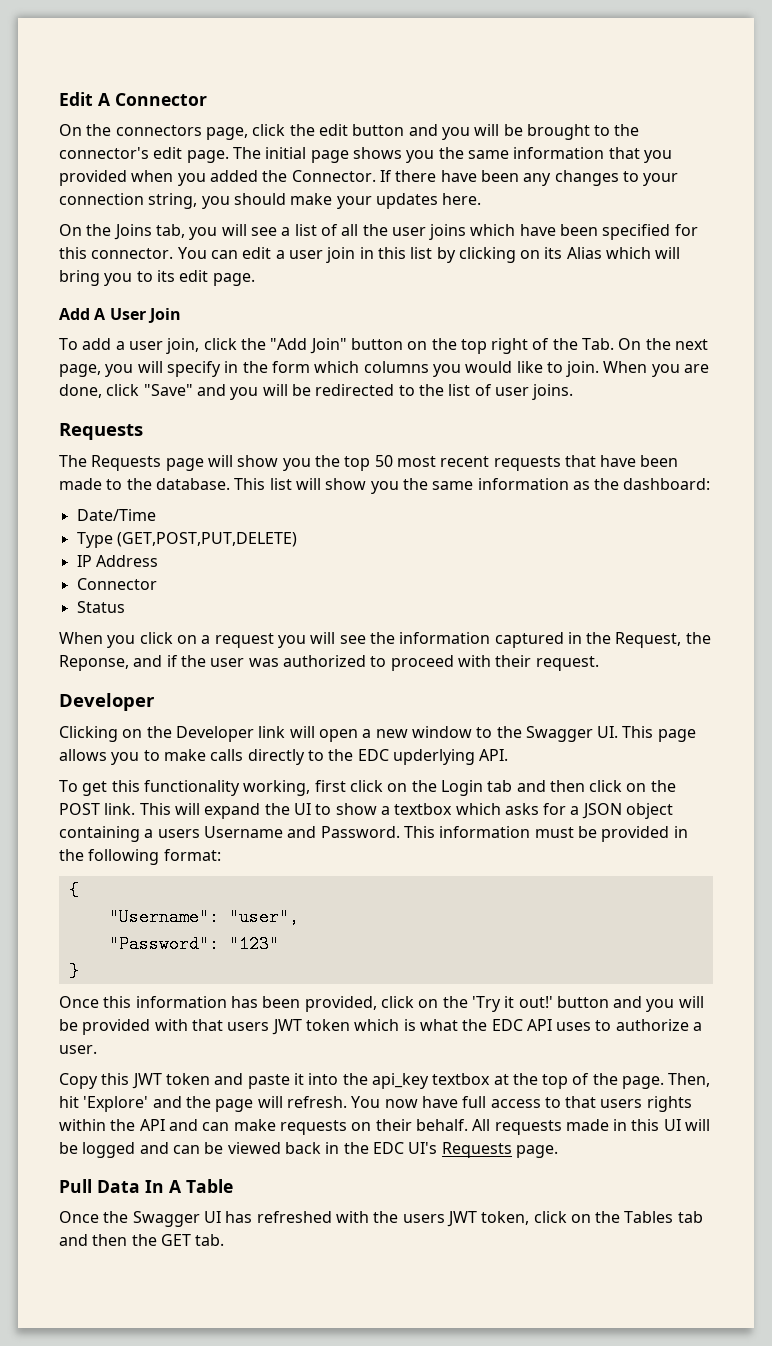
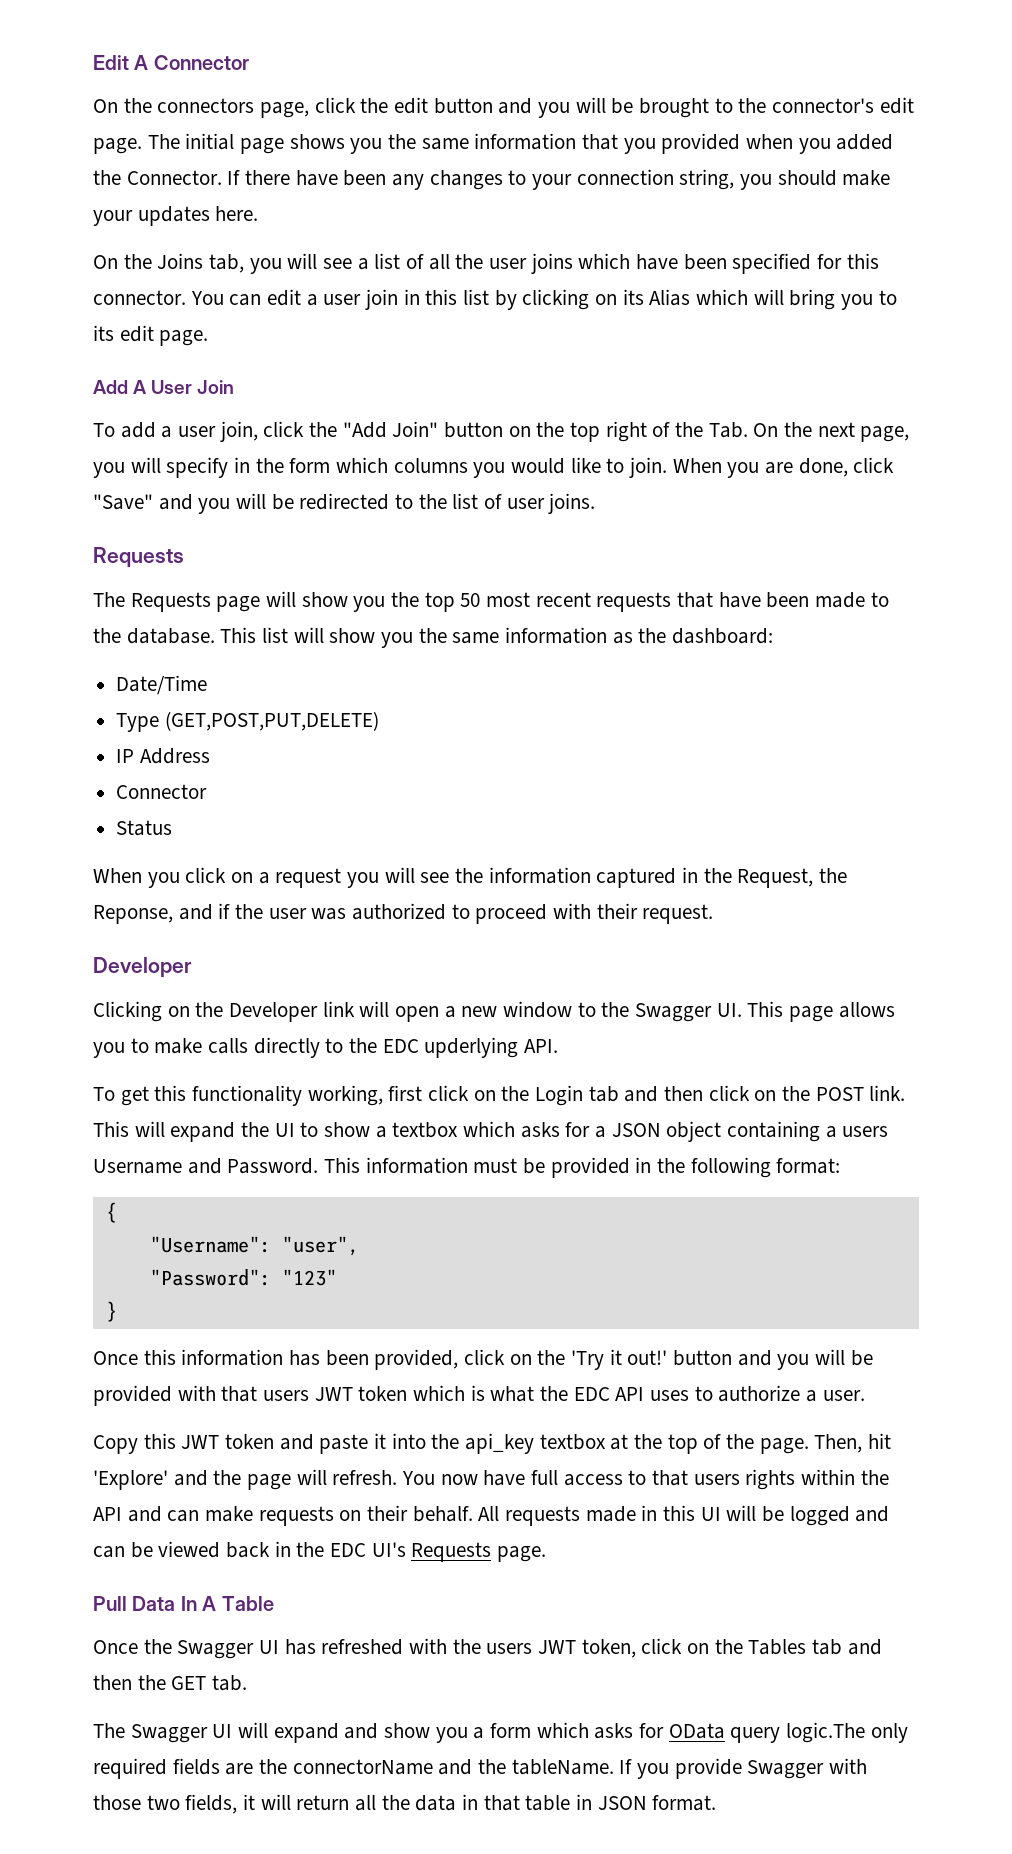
+ The Swagger UI will expand and show you a form which asks for OData query logic.The only required fields are the connectorName and the tableName. If you provide Swagger with those two fields, it will return all the data in that table in JSON format.

